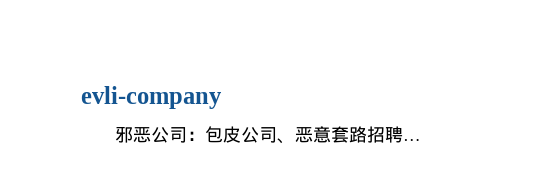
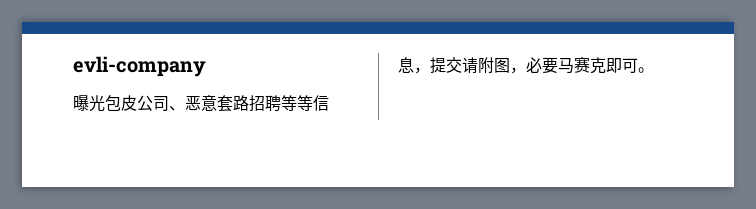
- 邪恶公司：包皮公司、恶意套路招聘…
+ 曝光包皮公司、恶意套路招聘等等信息，提交请附图，必要马赛克即可。

